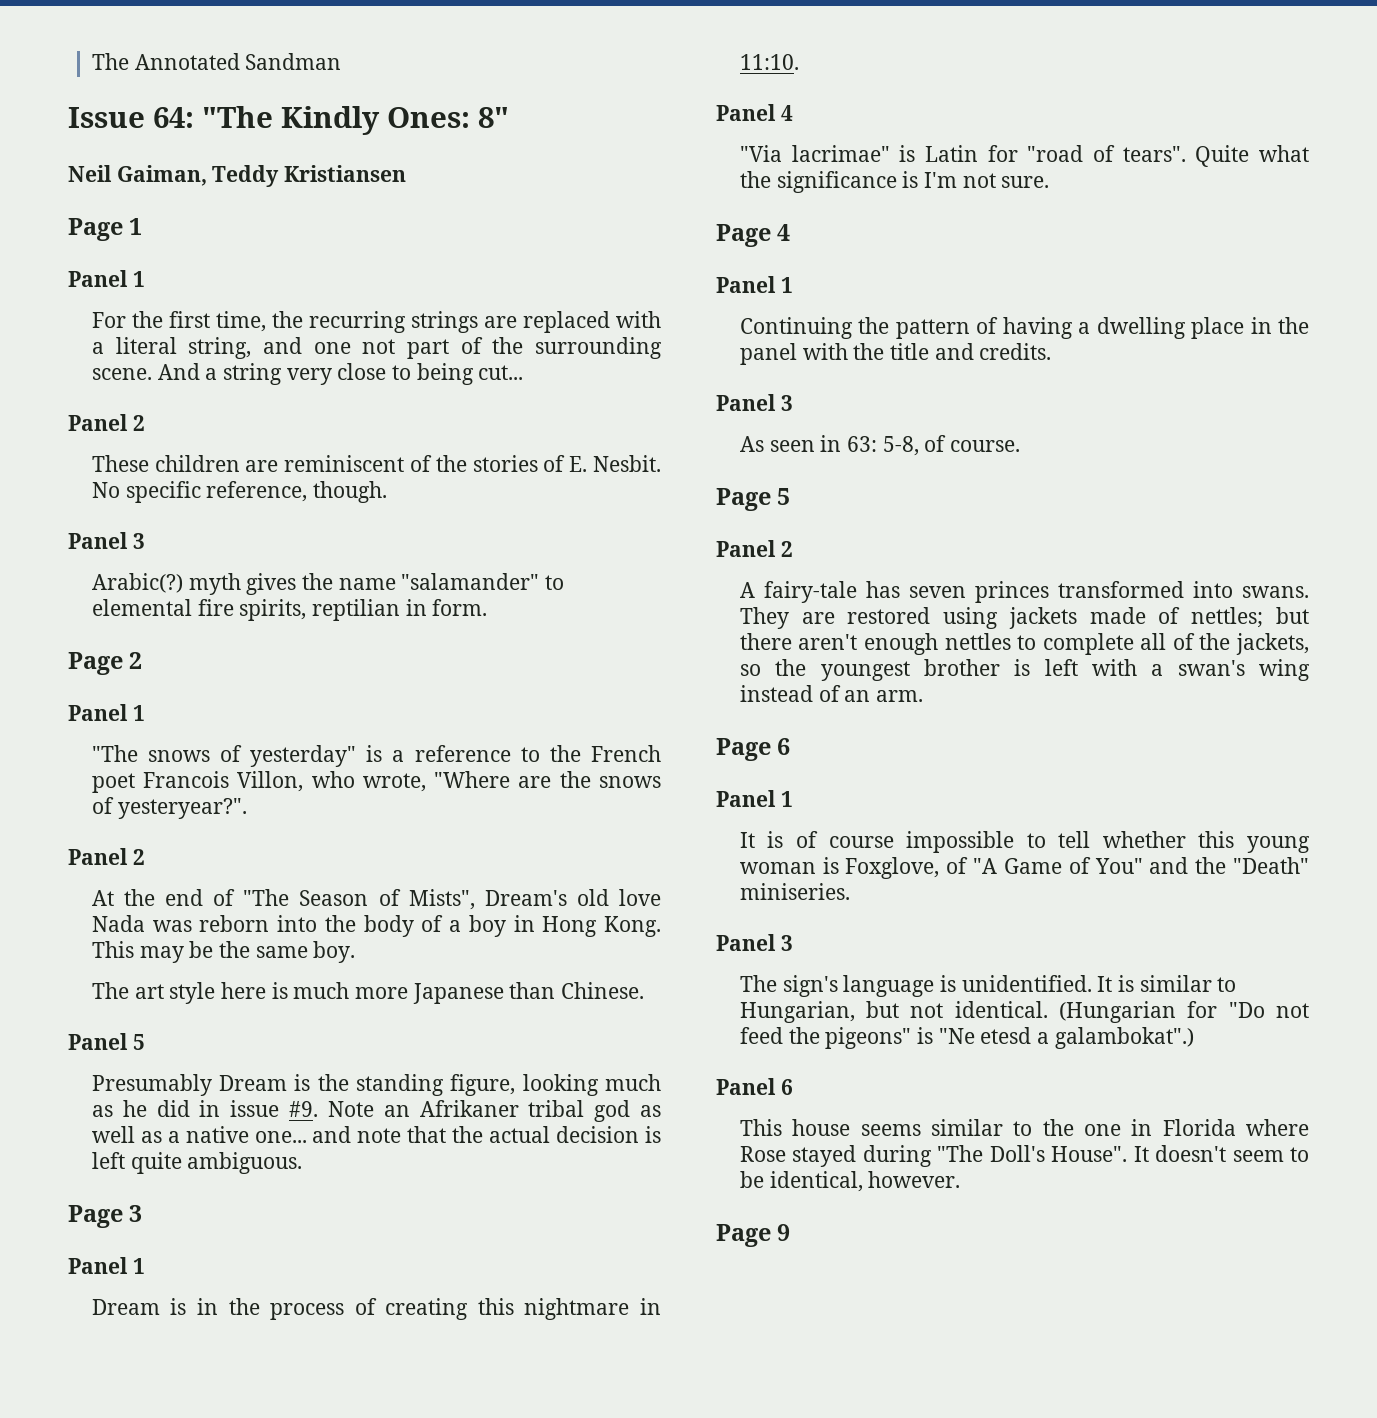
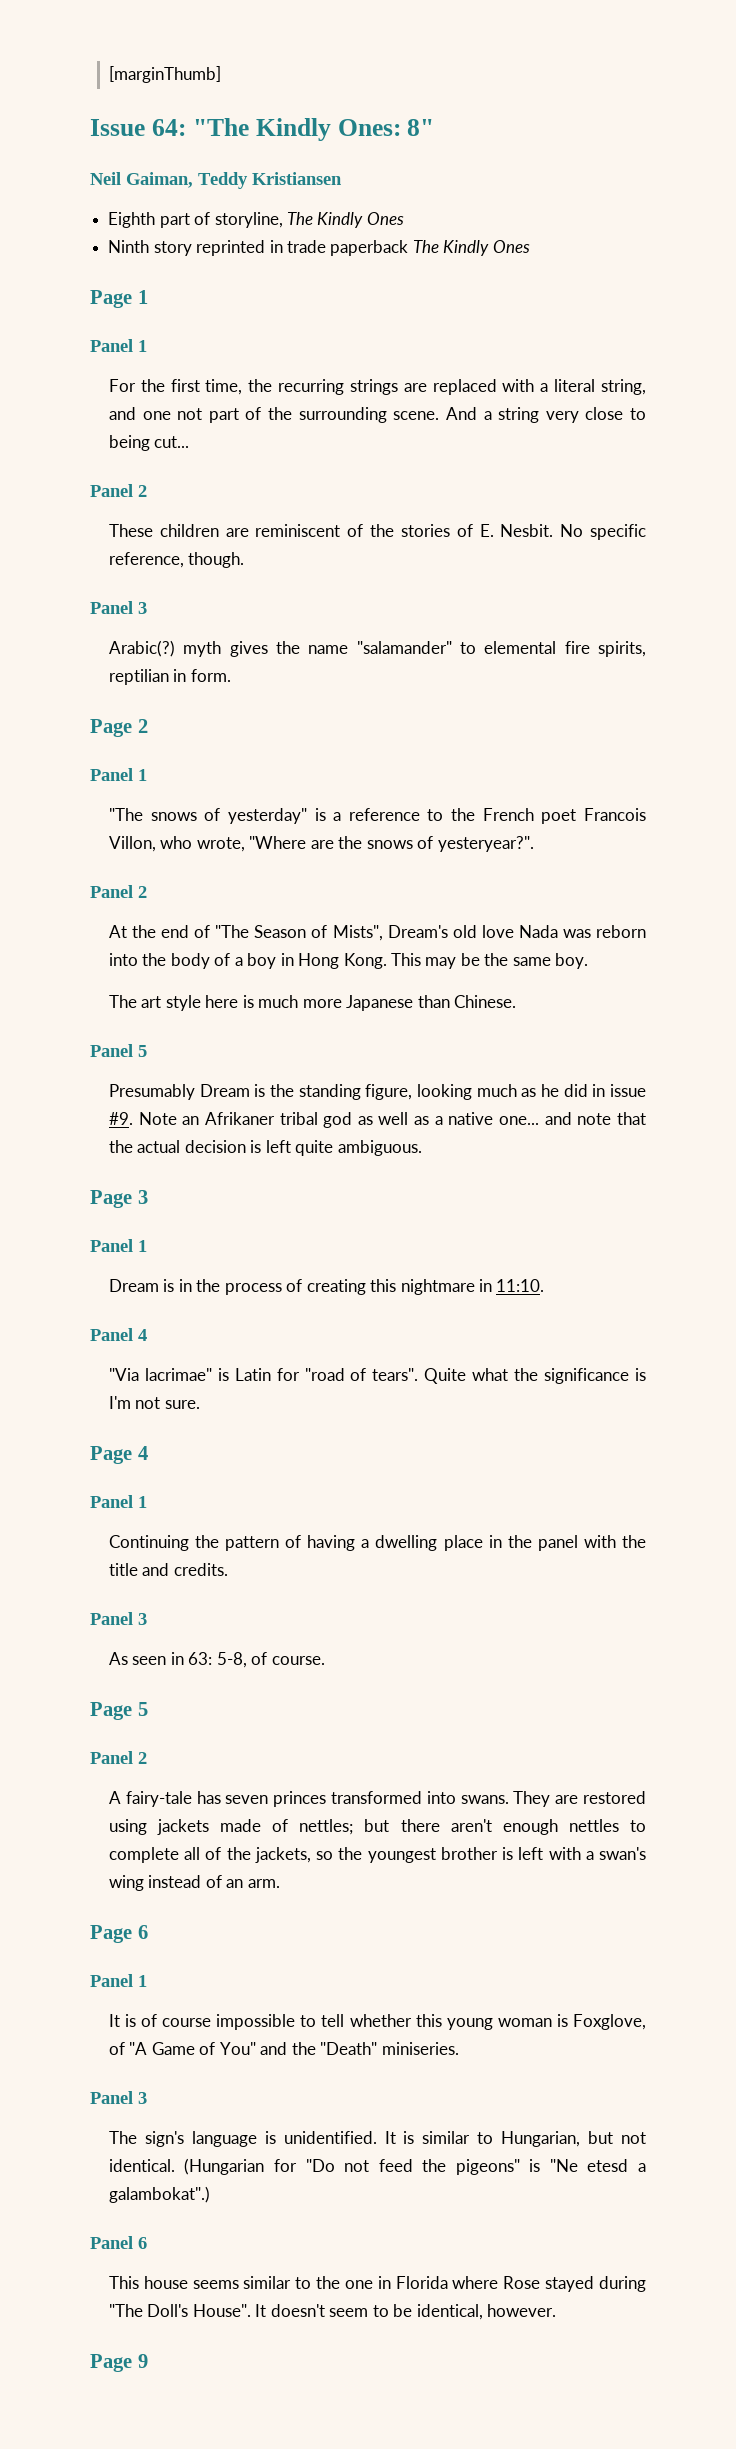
- The Annotated Sandman
+ [marginThumb]
+ Eighth part of storyline, The Kindly Ones
+ Ninth story reprinted in trade paperback The Kindly Ones

